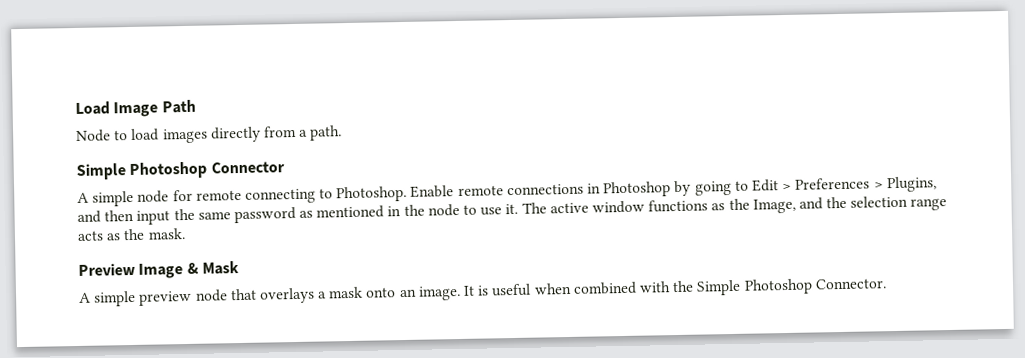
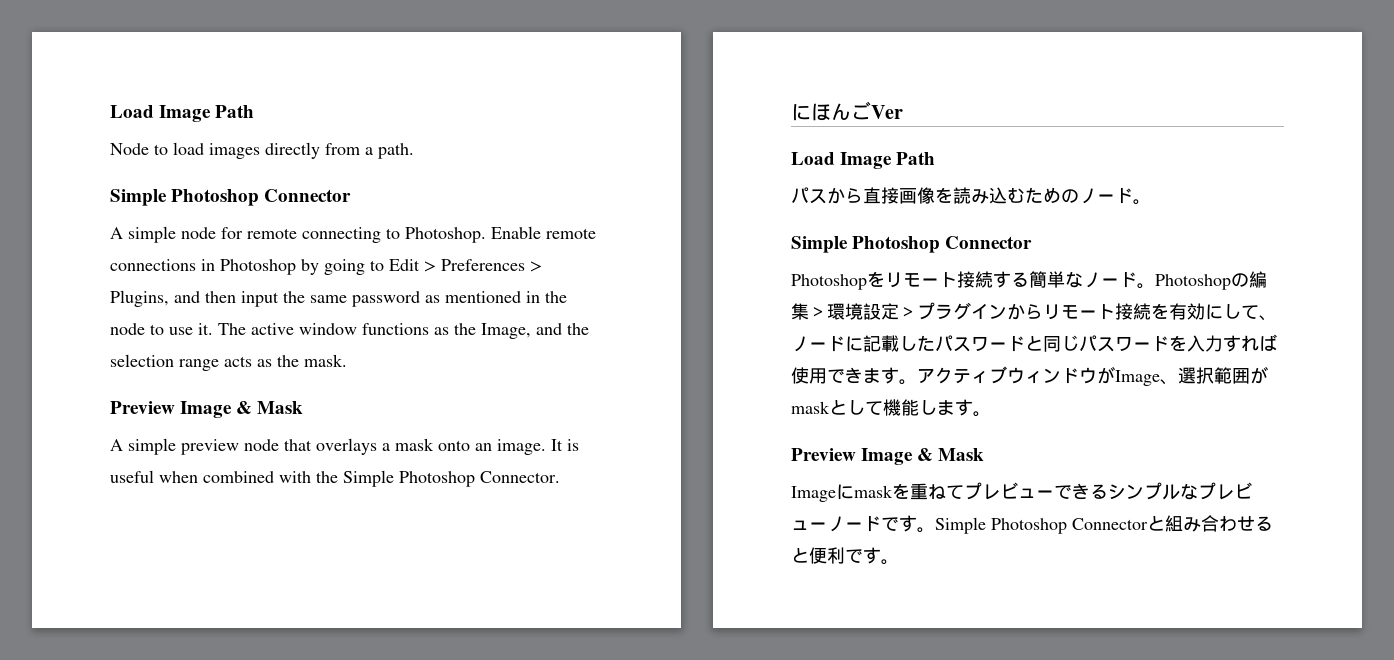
+ にほんごVer
+ Load Image Path
+ パスから直接画像を読み込むためのノード。
+ Simple Photoshop Connector
+ Photoshopをリモート接続する簡単なノード。Photoshopの編集＞環境設定＞プラグインからリモート接続を有効にして、ノードに記載したパスワードと同じパスワードを入力すれば使用できます。アクティブウィンドウがImage、選択範囲がmaskとして機能します。
+ Preview Image & Mask
+ Imageにmaskを重ねてプレビューできるシンプルなプレビューノードです。Simple Photoshop Connectorと組み合わせると便利です。

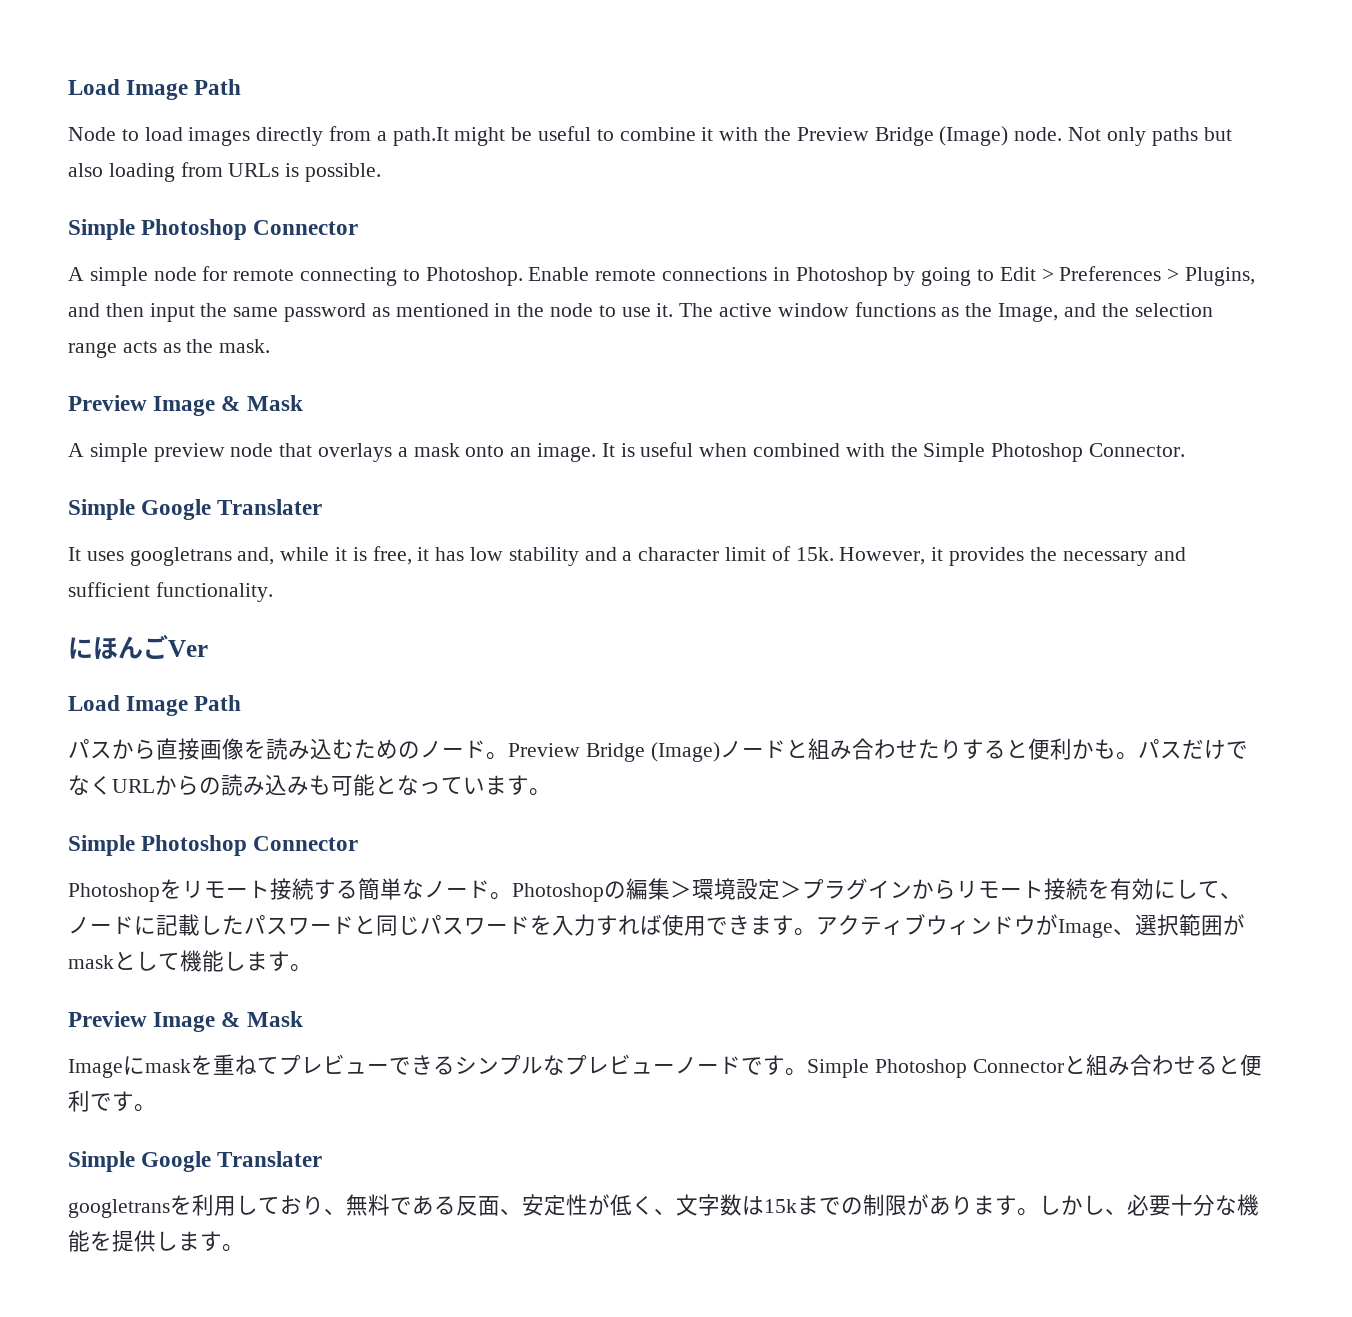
- Node to load images directly from a path.
+ Node to load images directly from a path.It might be useful to combine it with the Preview Bridge (Image) node. Not only paths but also loading from URLs is possible.
  It is useful when combined with the Simple Photoshop Connector.
+ Simple Google Translater
+ It uses googletrans and, while it is free, it has low stability and a character limit of 15k. However, it provides the necessary and sufficient functionality.
+ Preview Bridge (Image)ノードと組み合わせたりすると便利かも。パスだけでなくURLからの読み込みも可能となっています。
  Simple Photoshop Connectorと組み合わせると便利です。
+ Simple Google Translater
+ googletransを利用しており、無料である反面、安定性が低く、文字数は15kまでの制限があります。しかし、必要十分な機能を提供します。

